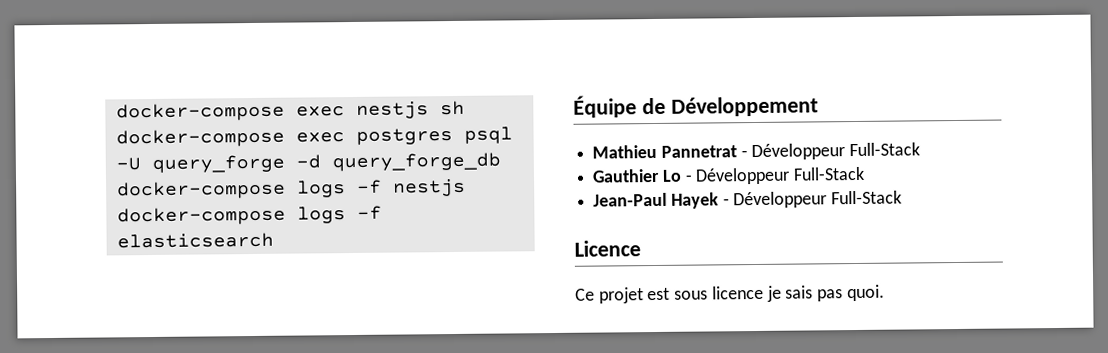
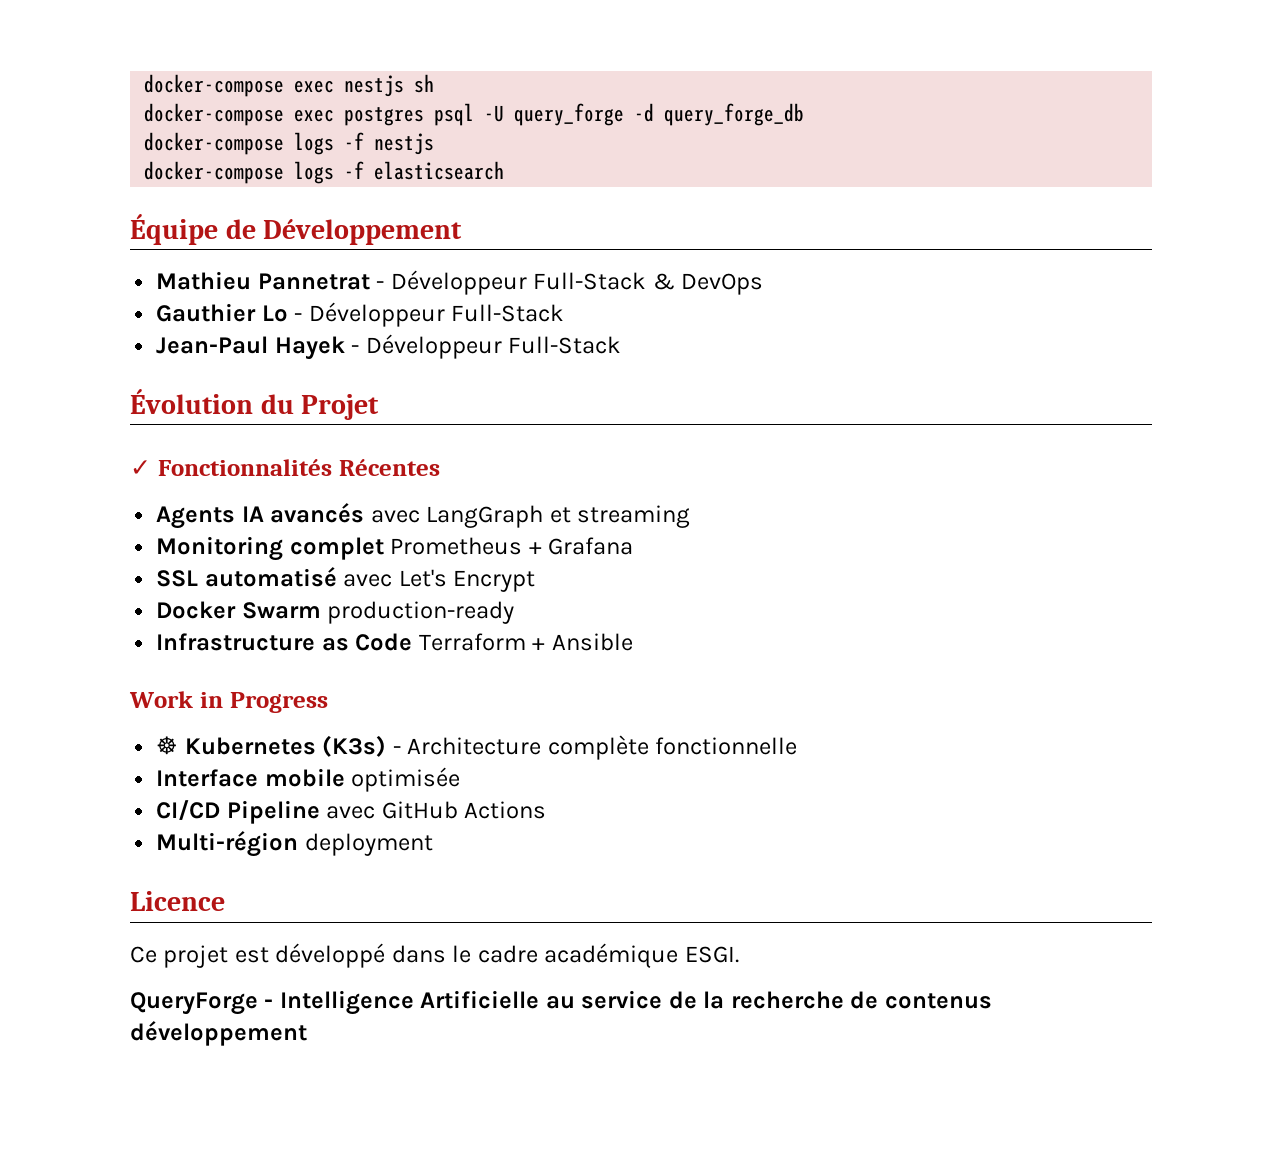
- Mathieu Pannetrat - Développeur Full-Stack
+ Mathieu Pannetrat - Développeur Full-Stack & DevOps
+ Évolution du Projet
+ ✓ Fonctionnalités Récentes
+ Agents IA avancés avec LangGraph et streaming
+ Monitoring complet Prometheus + Grafana
+ SSL automatisé avec Let's Encrypt
+ Docker Swarm production-ready
+ Infrastructure as Code Terraform + Ansible
+ Work in Progress
+ ☸ Kubernetes (K3s) - Architecture complète fonctionnelle
+ Interface mobile optimisée
+ CI/CD Pipeline avec GitHub Actions
+ Multi-région deployment
  Licence
- Ce projet est sous licence je sais pas quoi.
+ Ce projet est développé dans le cadre académique ESGI.
+ QueryForge - Intelligence Artificielle au service de la recherche de contenus développement

